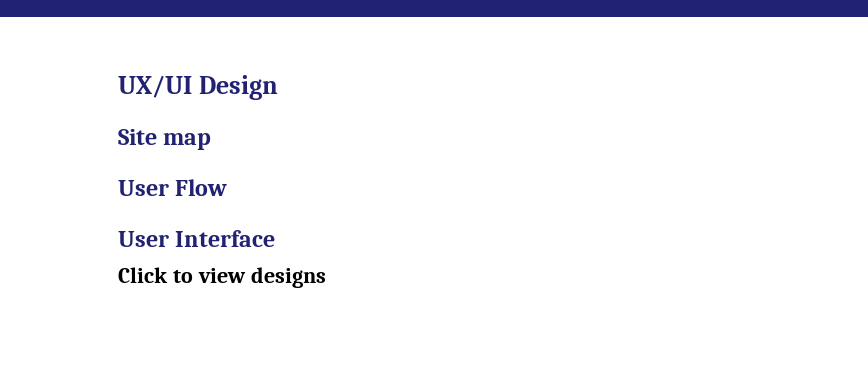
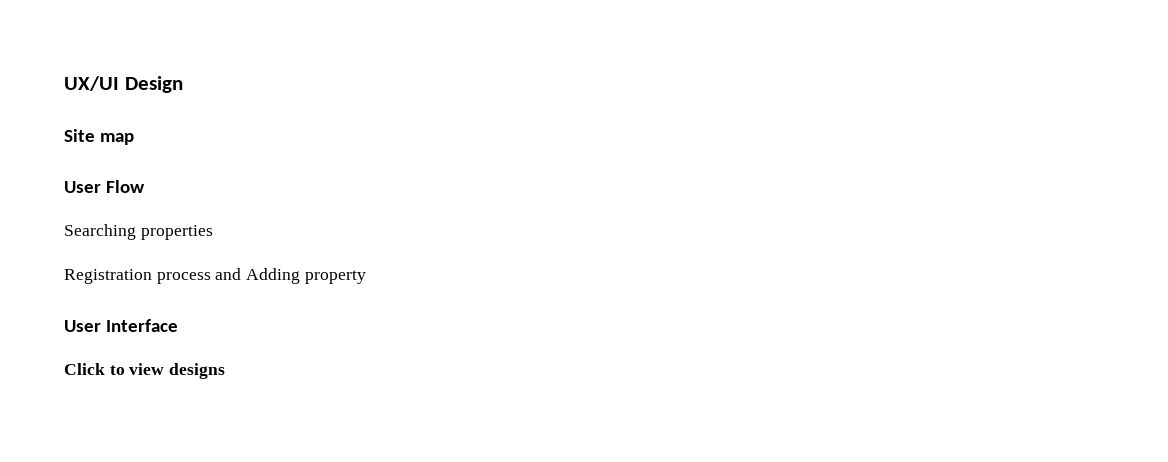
+ Searching properties
+ Registration process and Adding property

